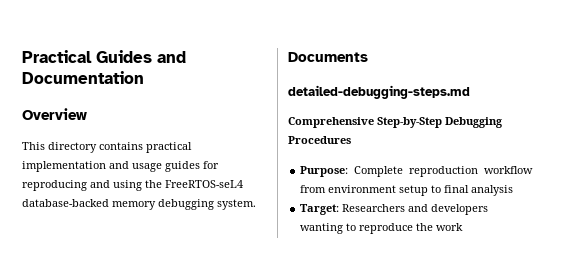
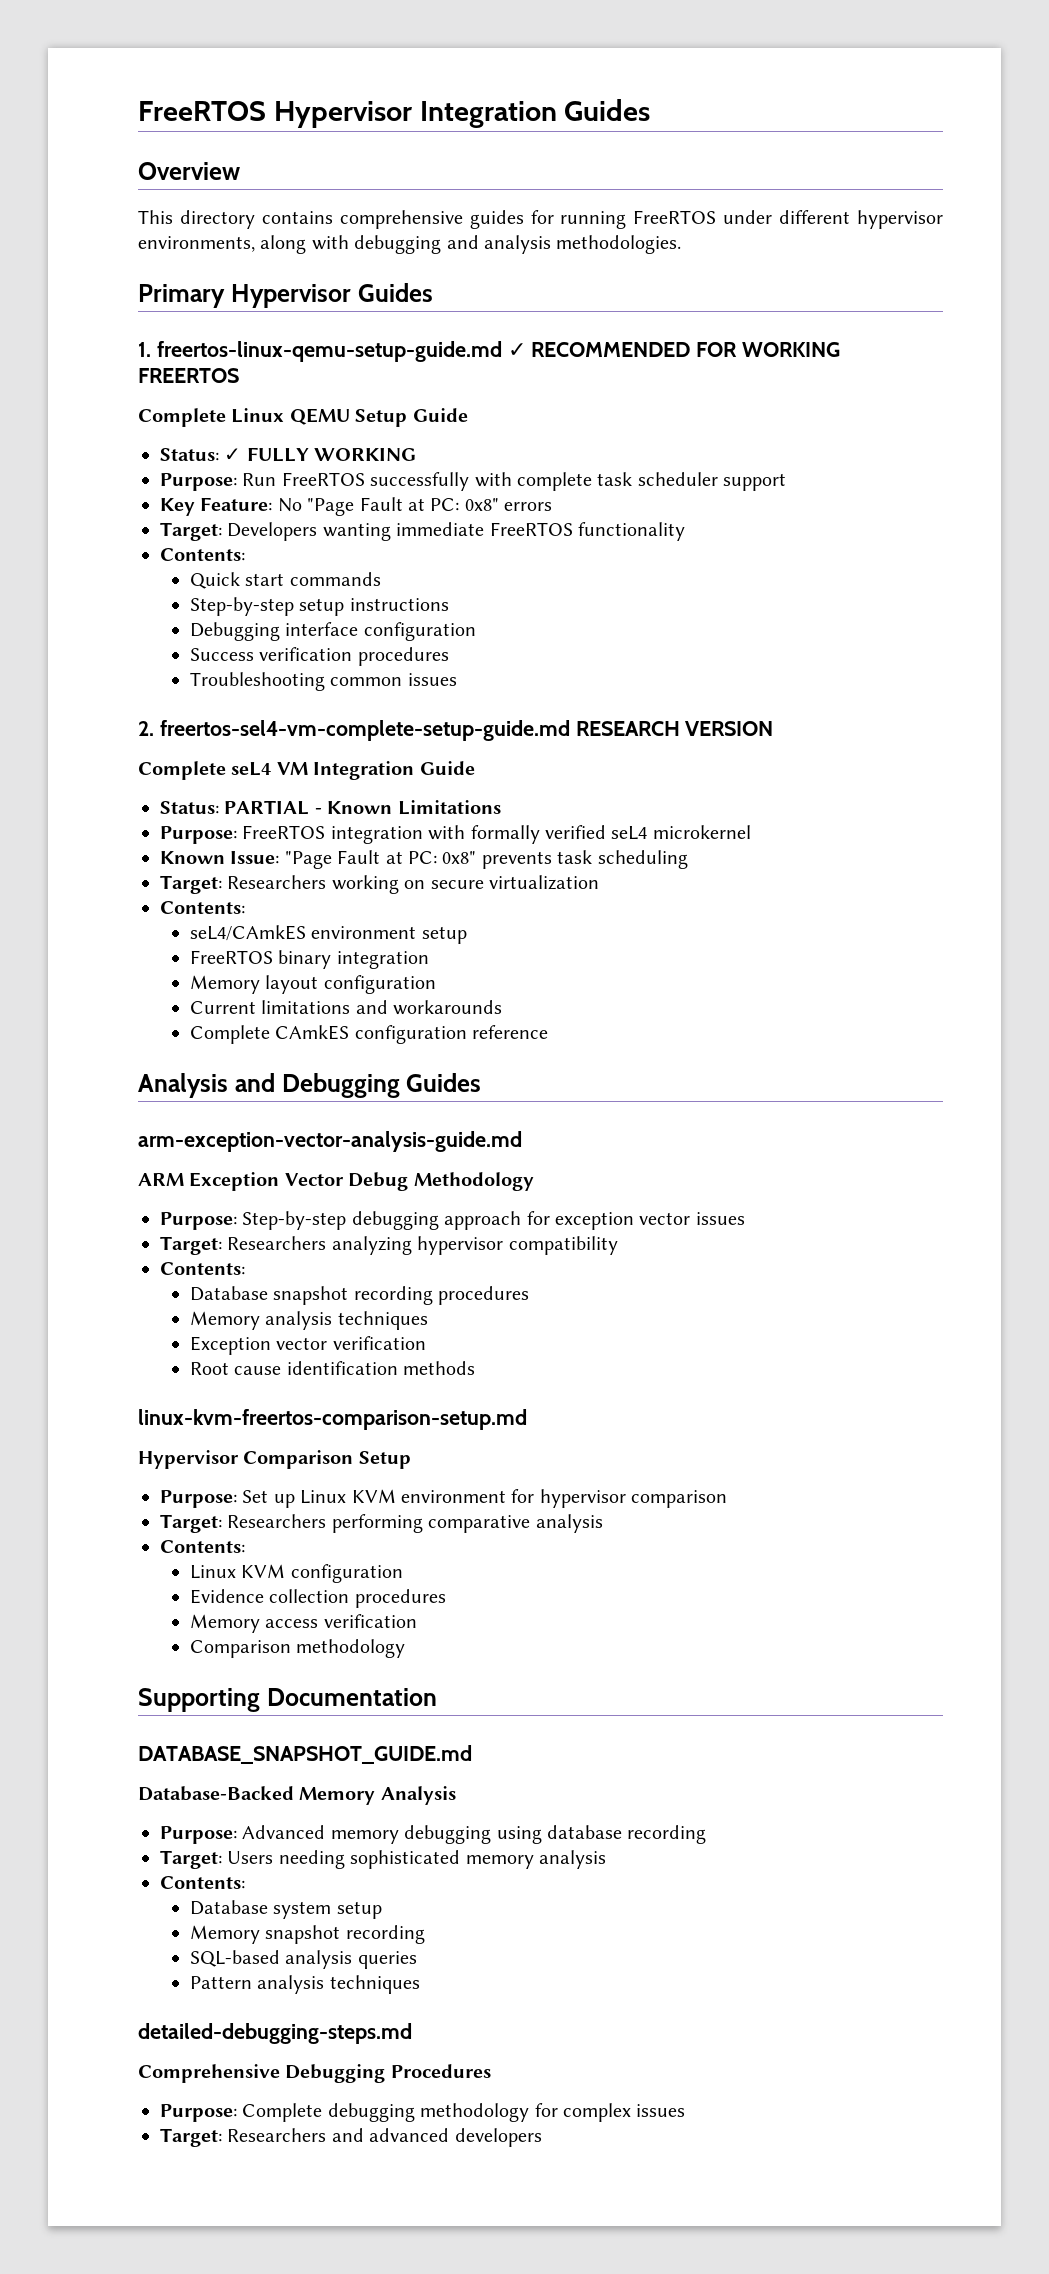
- Practical Guides and Documentation
+ FreeRTOS Hypervisor Integration Guides
- This directory contains practical implementation and usage guides for reproducing and using the FreeRTOS-seL4 database-backed memory debugging system.
- Documents
+ This directory contains comprehensive guides for running FreeRTOS under different hypervisor environments, along with debugging and analysis methodologies.
+ Primary Hypervisor Guides
+ 1. freertos-linux-qemu-setup-guide.md ✓ RECOMMENDED FOR WORKING FREERTOS
+ Complete Linux QEMU Setup Guide
+ Status: ✓ FULLY WORKING
+ Purpose: Run FreeRTOS successfully with complete task scheduler support
+ Key Feature: No "Page Fault at PC: 0x8" errors
+ Target: Developers wanting immediate FreeRTOS functionality
+ Contents:
+ Quick start commands
+ Step-by-step setup instructions
+ Debugging interface configuration
+ Success verification procedures
+ Troubleshooting common issues
+ 2. freertos-sel4-vm-complete-setup-guide.md RESEARCH VERSION
+ Complete seL4 VM Integration Guide
+ Status: PARTIAL - Known Limitations
+ Purpose: FreeRTOS integration with formally verified seL4 microkernel
+ Known Issue: "Page Fault at PC: 0x8" prevents task scheduling
+ Target: Researchers working on secure virtualization
+ Contents:
+ seL4/CAmkES environment setup
+ FreeRTOS binary integration
+ Memory layout configuration
+ Current limitations and workarounds
+ Complete CAmkES configuration reference
+ Analysis and Debugging Guides
+ arm-exception-vector-analysis-guide.md
+ ARM Exception Vector Debug Methodology
+ Purpose: Step-by-step debugging approach for exception vector issues
+ Target: Researchers analyzing hypervisor compatibility
+ Contents:
+ Database snapshot recording procedures
+ Memory analysis techniques
+ Exception vector verification
+ Root cause identification methods
+ linux-kvm-freertos-comparison-setup.md
+ Hypervisor Comparison Setup
+ Purpose: Set up Linux KVM environment for hypervisor comparison
+ Target: Researchers performing comparative analysis
+ Contents:
+ Linux KVM configuration
+ Evidence collection procedures
+ Memory access verification
+ Comparison methodology
+ Supporting Documentation
+ DATABASE_SNAPSHOT_GUIDE.md
+ Database-Backed Memory Analysis
+ Purpose: Advanced memory debugging using database recording
+ Target: Users needing sophisticated memory analysis
+ Contents:
+ Database system setup
+ Memory snapshot recording
+ SQL-based analysis queries
+ Pattern analysis techniques
- Comprehensive Step-by-Step Debugging Procedures
+ Comprehensive Debugging Procedures
- Purpose: Complete reproduction workflow from environment setup to final analysis
- Target: Researchers and developers wanting to reproduce the work
+ Purpose: Complete debugging methodology for complex issues
+ Target: Researchers and advanced developers

